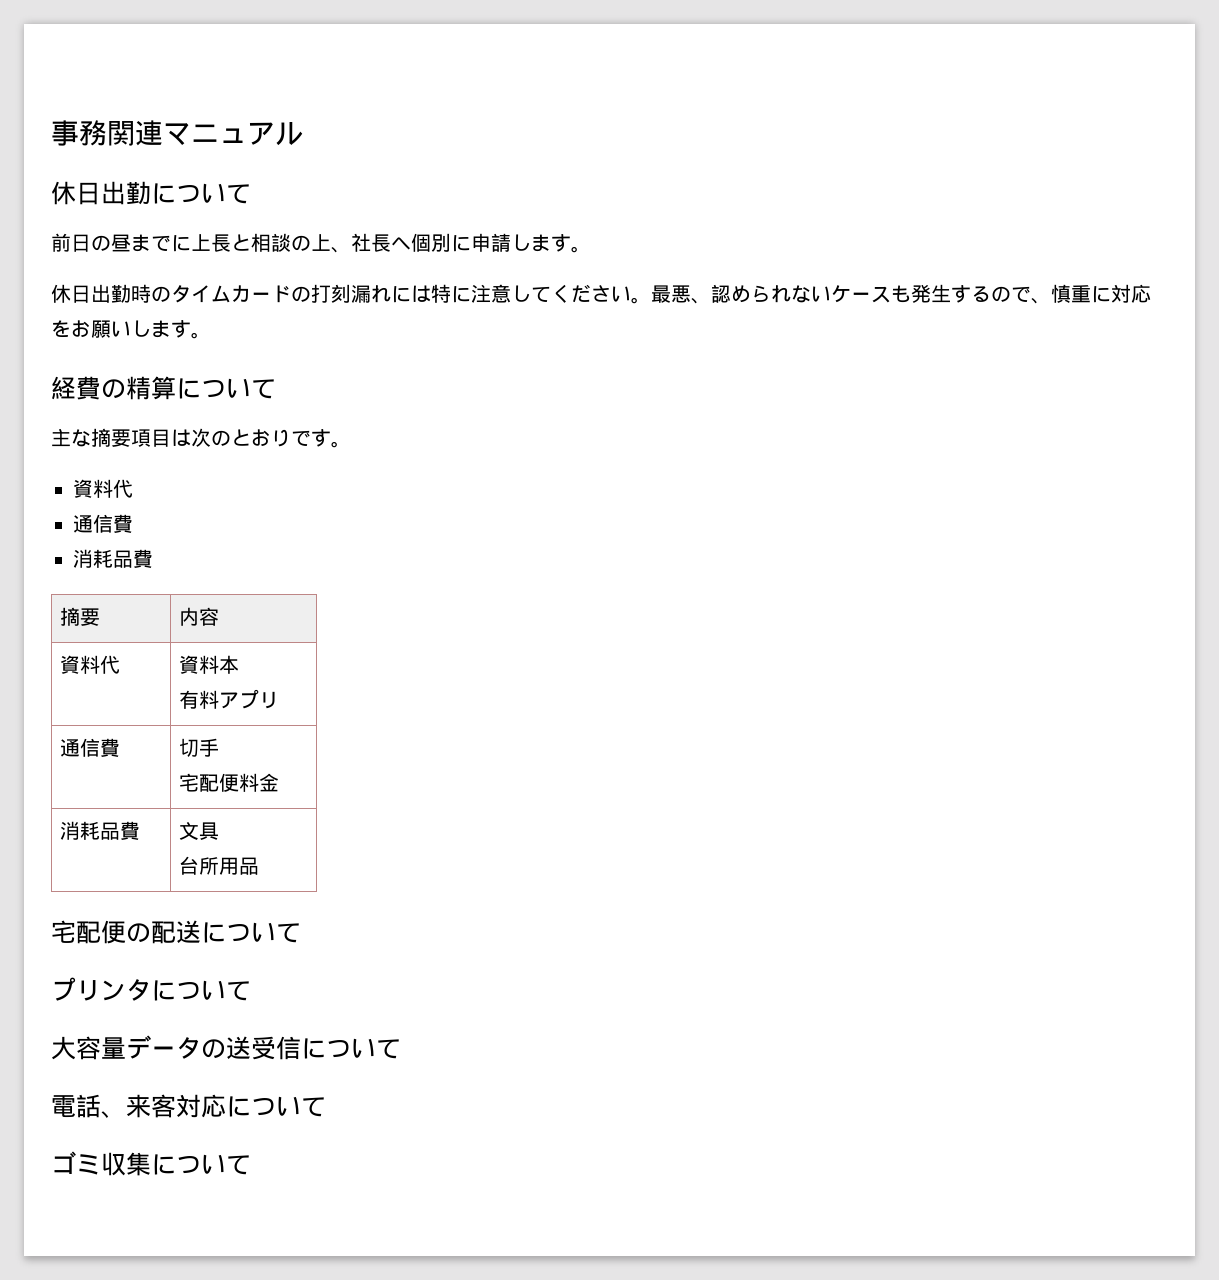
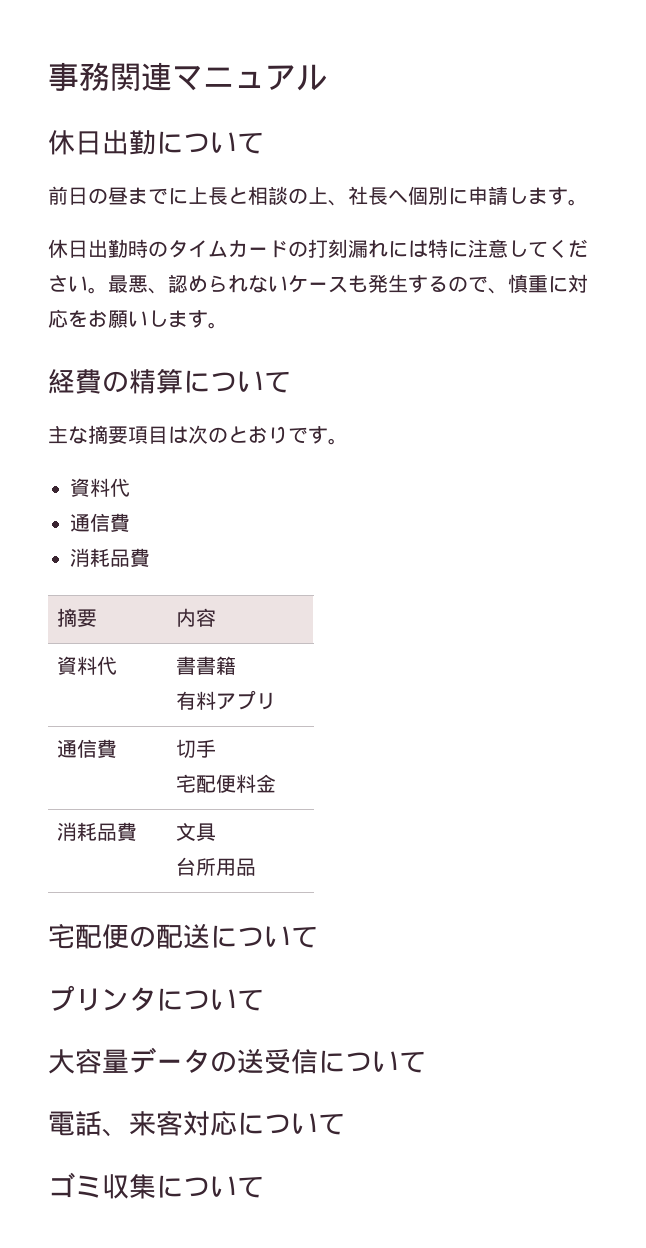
- 資料代 | 資料本
+ 資料代 | 書書籍

